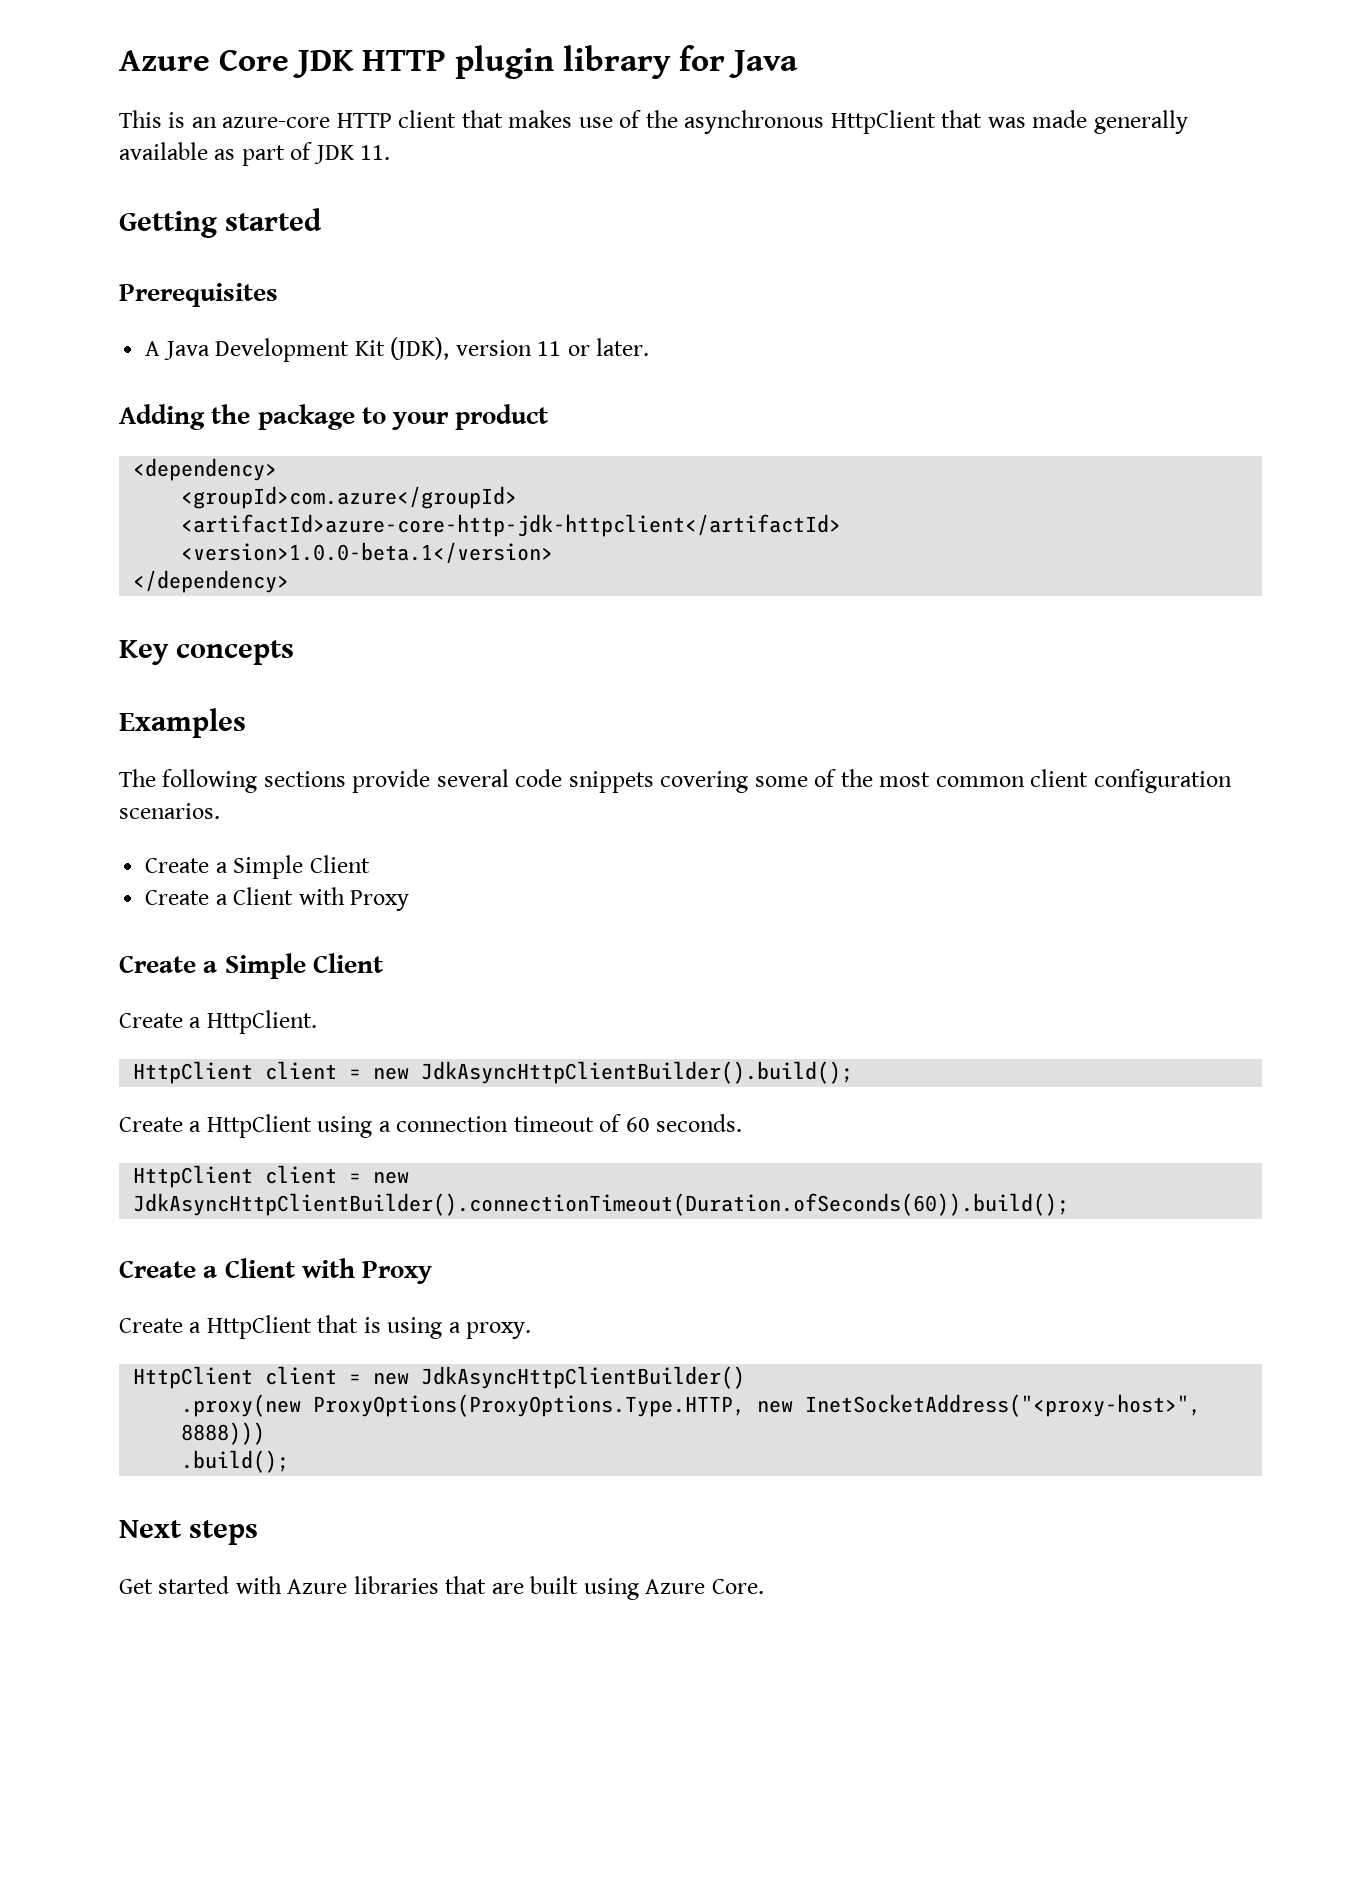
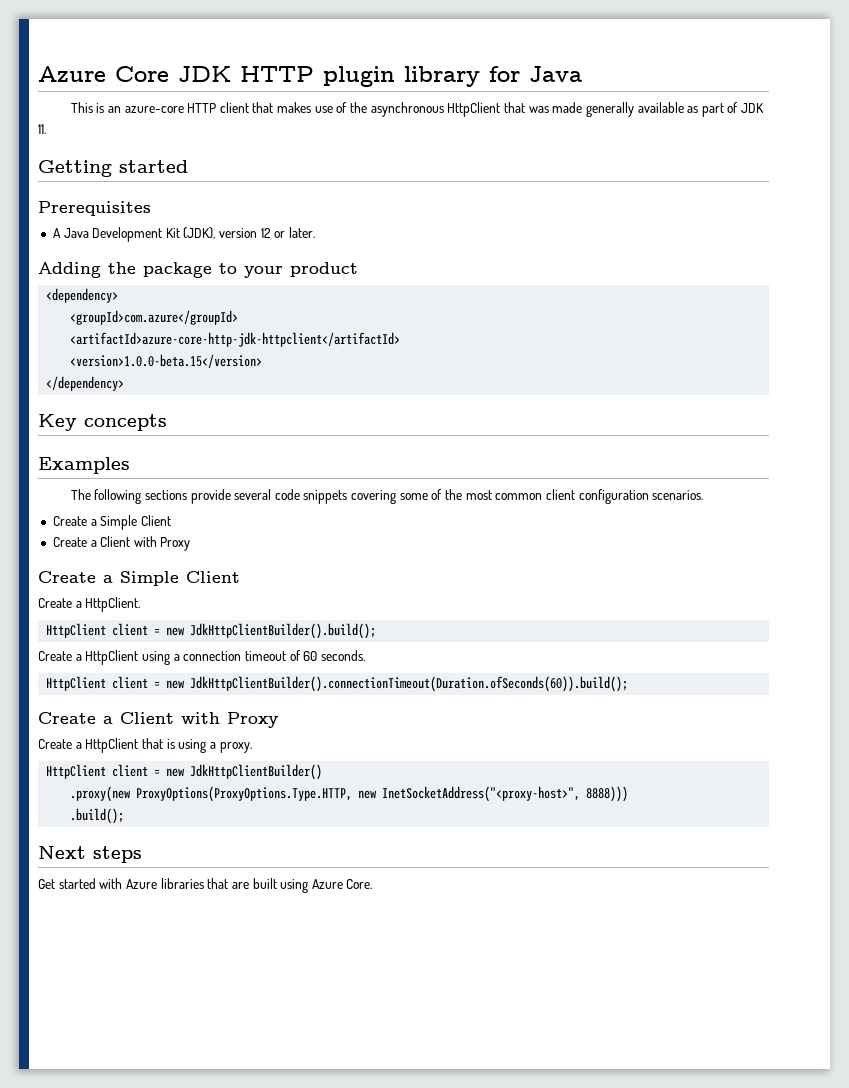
- A Java Development Kit (JDK), version 11 or later.
+ A Java Development Kit (JDK), version 12 or later.
- <version>1.0.0-beta.1</version>
+ <version>1.0.0-beta.15</version>
- HttpClient client = new JdkAsyncHttpClientBuilder().build();
+ HttpClient client = new JdkHttpClientBuilder().build();
- HttpClient client = new JdkAsyncHttpClientBuilder().connectionTimeout(Duration.ofSeconds(60)).build();
+ HttpClient client = new JdkHttpClientBuilder().connectionTimeout(Duration.ofSeconds(60)).build();
- HttpClient client = new JdkAsyncHttpClientBuilder()
+ HttpClient client = new JdkHttpClientBuilder()

